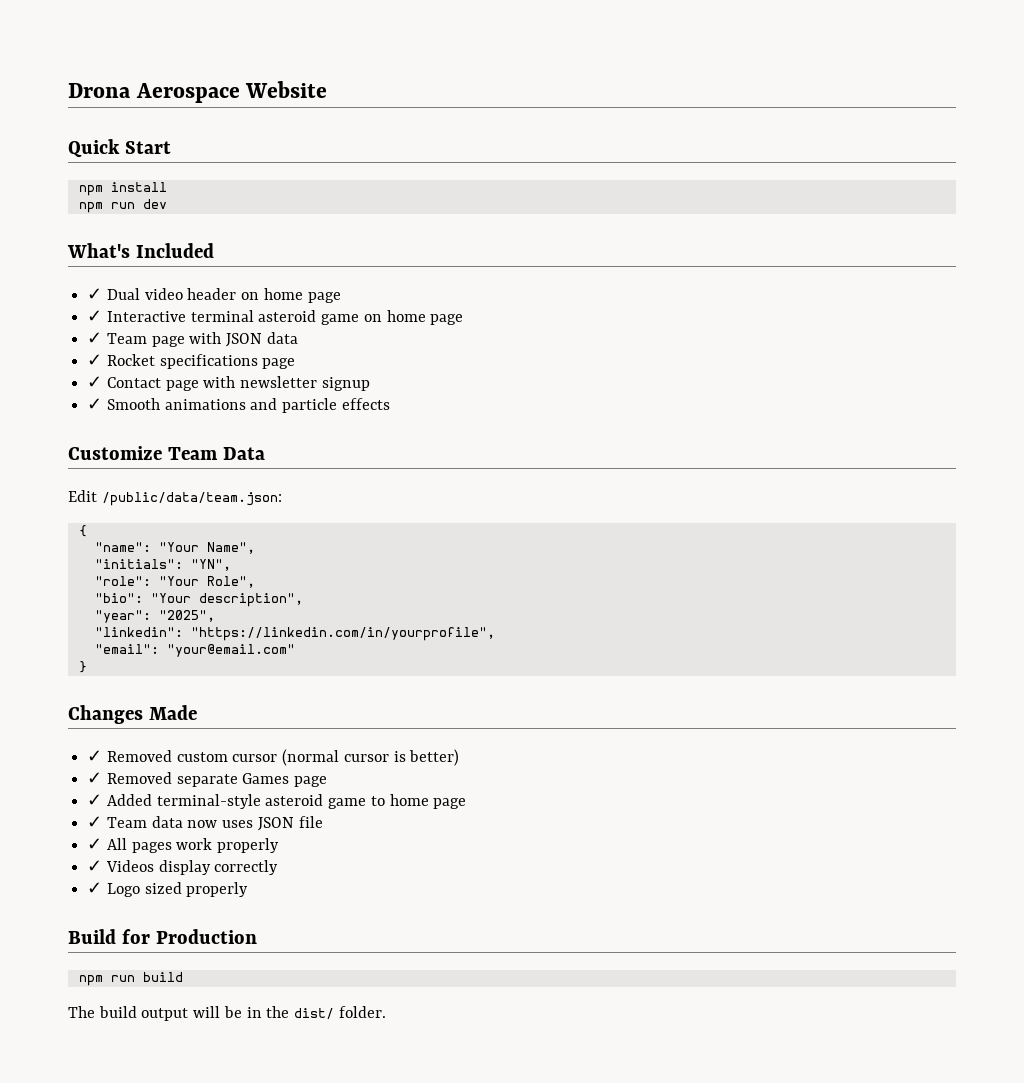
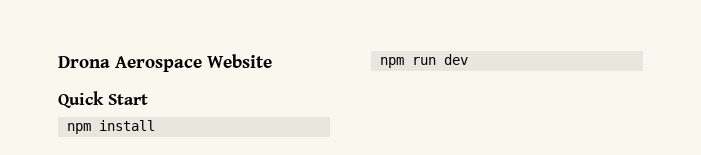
- What's Included
- ✓ Dual video header on home page
- ✓ Interactive terminal asteroid game on home page
- ✓ Team page with JSON data
- ✓ Rocket specifications page
- ✓ Contact page with newsletter signup
- ✓ Smooth animations and particle effects
- Customize Team Data
- Edit /public/data/team.json:
- {
- "name": "Your Name",
- "initials": "YN",
- "role": "Your Role",
- "bio": "Your description",
- "year": "2025",
- "linkedin": "https://linkedin.com/in/yourprofile",
- "email": "your@email.com"
- }
- Changes Made
- ✓ Removed custom cursor (normal cursor is better)
- ✓ Removed separate Games page
- ✓ Added terminal-style asteroid game to home page
- ✓ Team data now uses JSON file
- ✓ All pages work properly
- ✓ Videos display correctly
- ✓ Logo sized properly
- Build for Production
- npm run build
- The build output will be in the dist/ folder.

